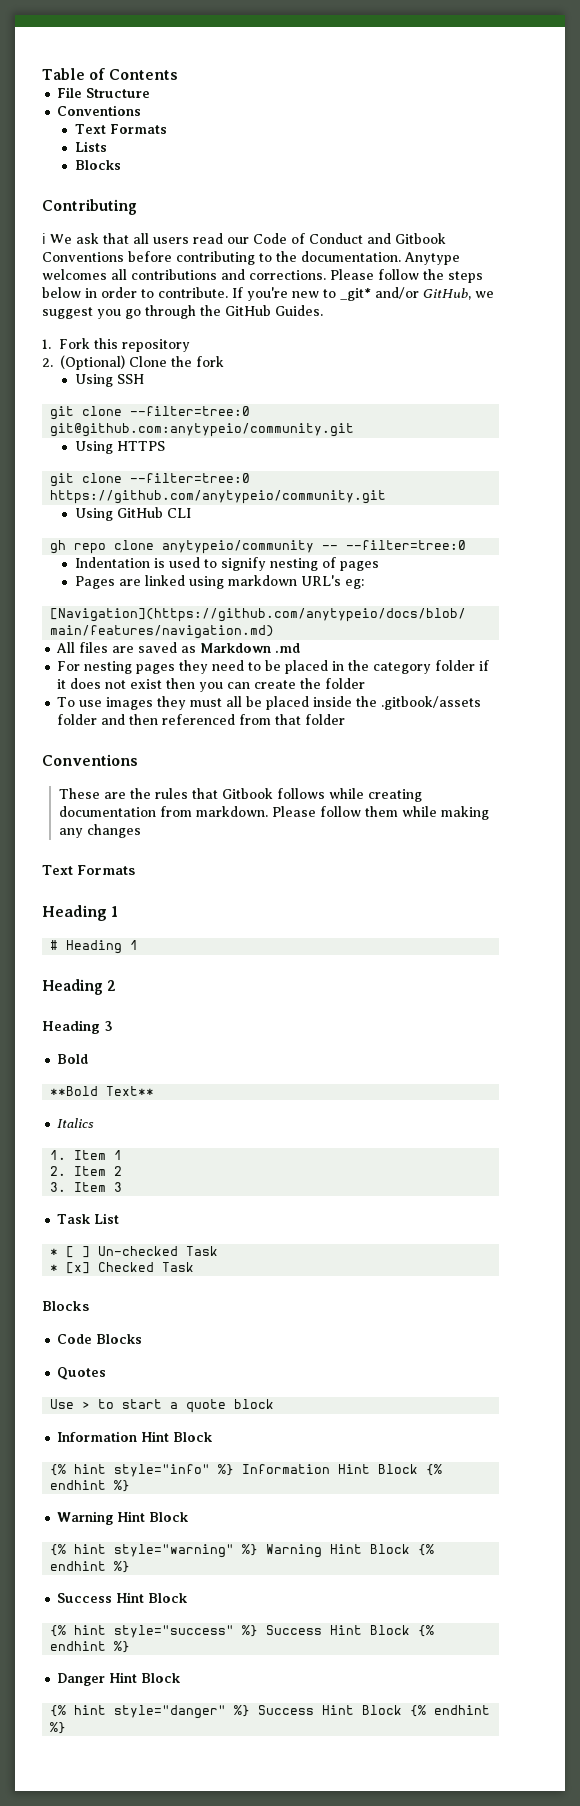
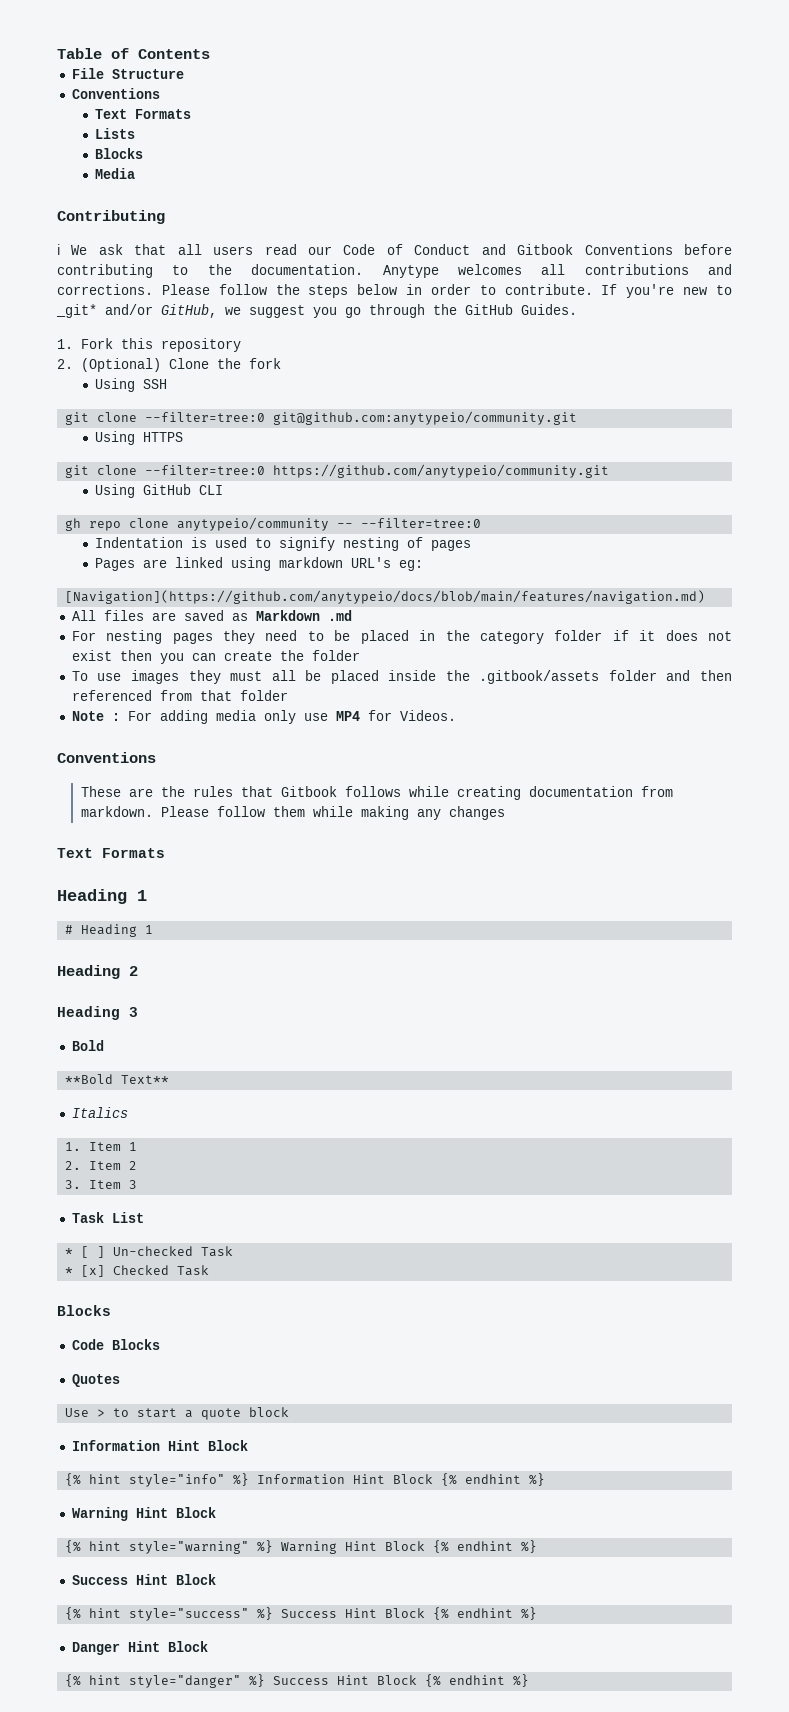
+ Media
+ Note : For adding media only use MP4 for Videos.

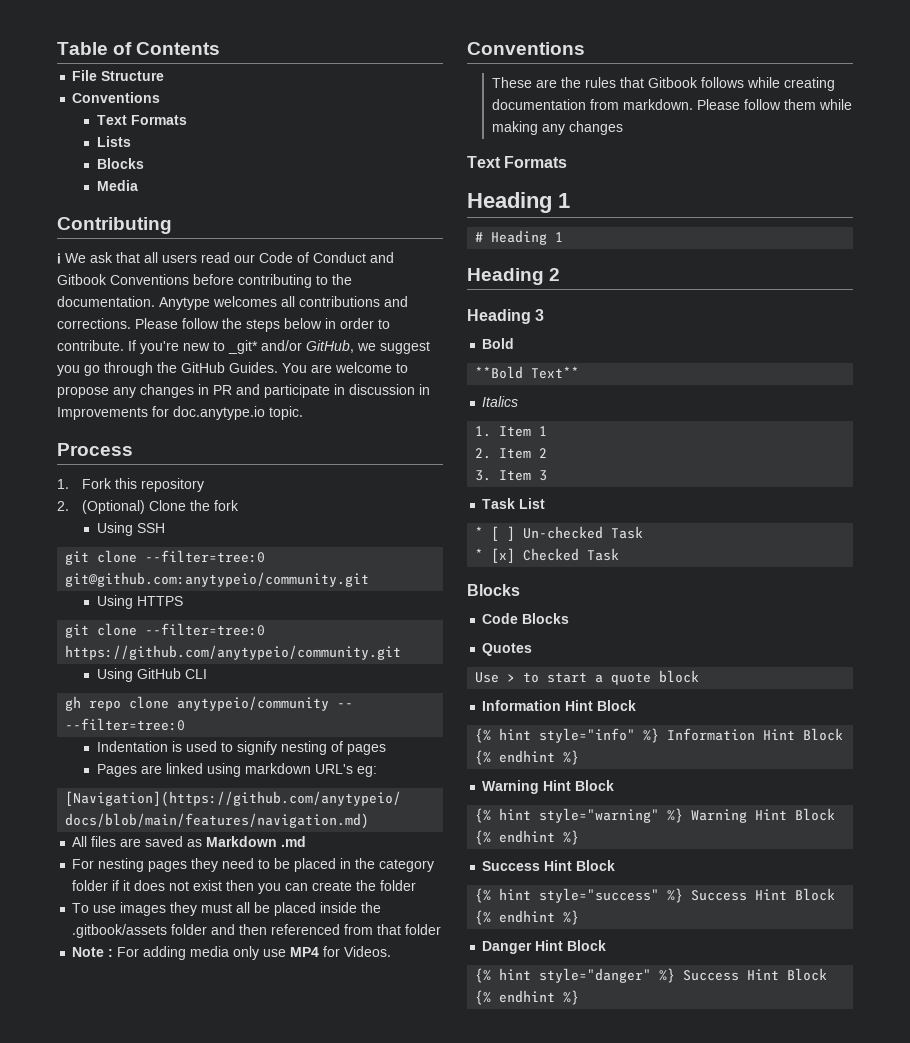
+ You are welcome to propose any changes in PR and participate in discussion in Improvements for doc.anytype.io topic.
+ Process

